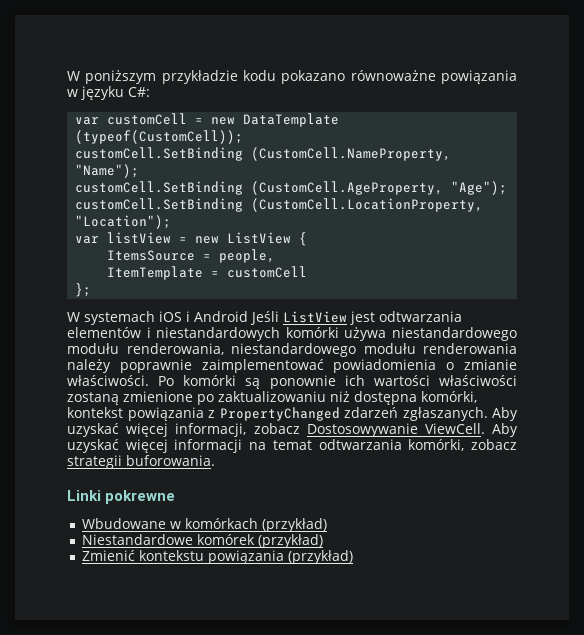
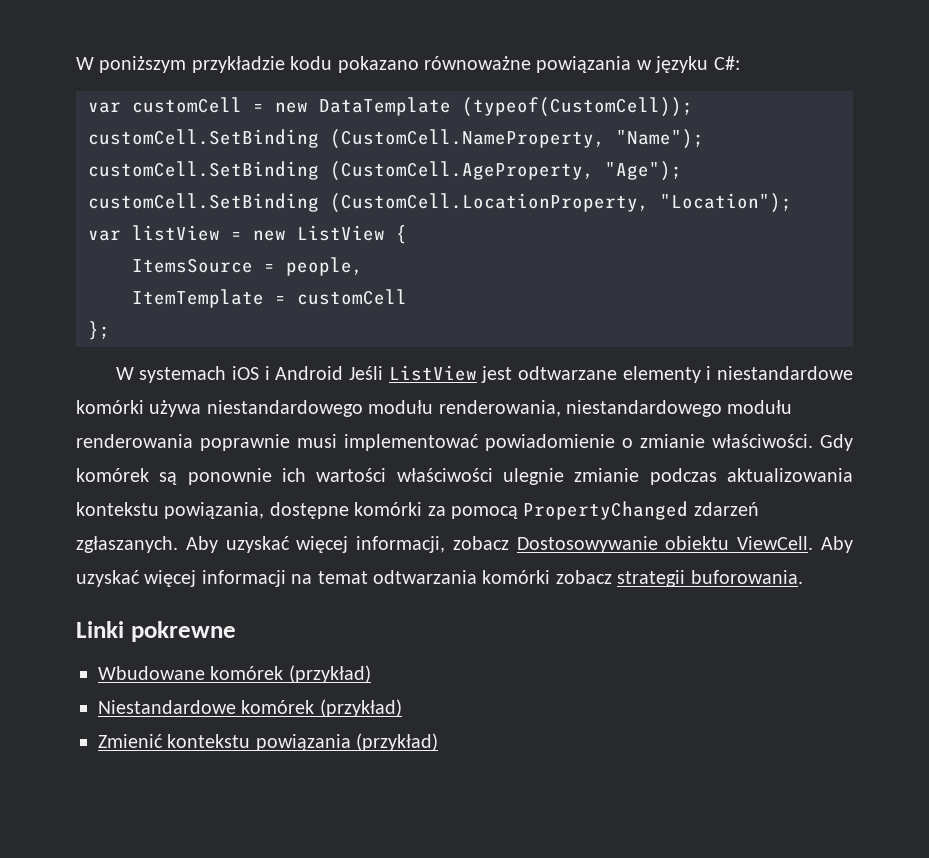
- W systemach iOS i Android Jeśli ListView jest odtwarzania elementów i niestandardowych komórki używa niestandardowego modułu renderowania, niestandardowego modułu renderowania należy poprawnie zaimplementować powiadomienia o zmianie właściwości.
+ W systemach iOS i Android Jeśli ListView jest odtwarzane elementy i niestandardowe komórki używa niestandardowego modułu renderowania, niestandardowego modułu renderowania poprawnie musi implementować powiadomienie o zmianie właściwości.
- Po komórki są ponownie ich wartości właściwości zostaną zmienione po zaktualizowaniu niż dostępna komórki, kontekst powiązania z PropertyChanged zdarzeń zgłaszanych.
+ Gdy komórek są ponownie ich wartości właściwości ulegnie zmianie podczas aktualizowania kontekstu powiązania, dostępne komórki za pomocą PropertyChanged zdarzeń zgłaszanych.
- Aby uzyskać więcej informacji, zobacz Dostosowywanie ViewCell.
+ Aby uzyskać więcej informacji, zobacz Dostosowywanie obiektu ViewCell.
- Aby uzyskać więcej informacji na temat odtwarzania komórki, zobacz strategii buforowania.
+ Aby uzyskać więcej informacji na temat odtwarzania komórki zobacz strategii buforowania.
- Wbudowane w komórkach (przykład)
+ Wbudowane komórek (przykład)

